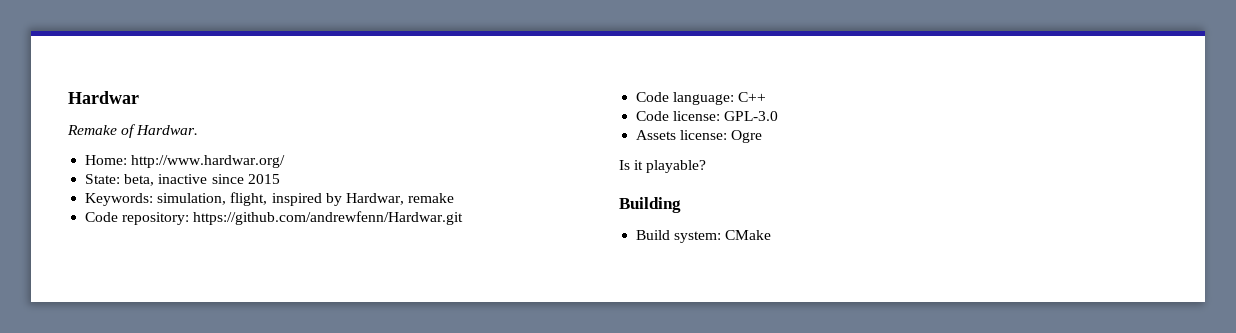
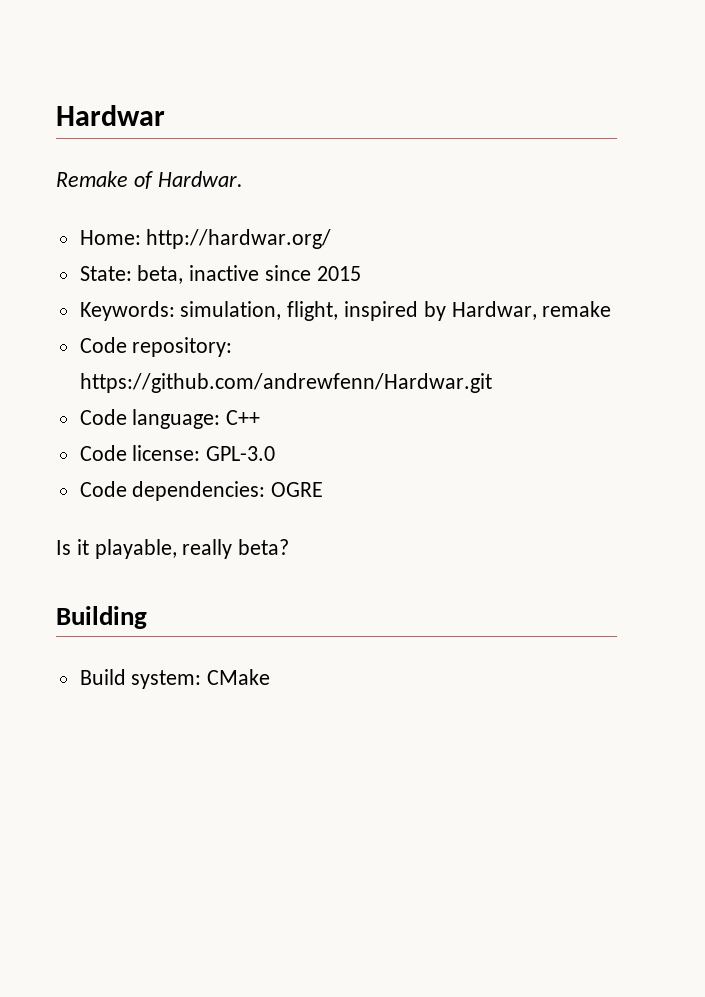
- Home: http://www.hardwar.org/
+ Home: http://hardwar.org/
- Assets license: Ogre
+ Code dependencies: OGRE
- Is it playable?
+ Is it playable, really beta?

